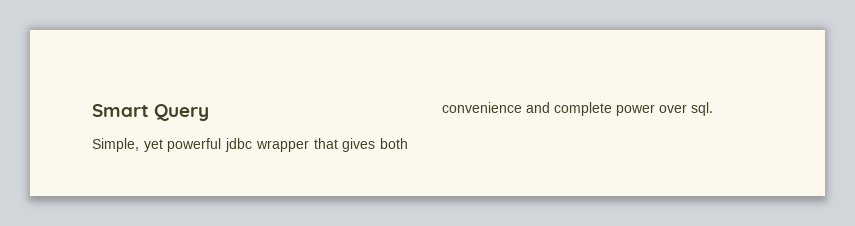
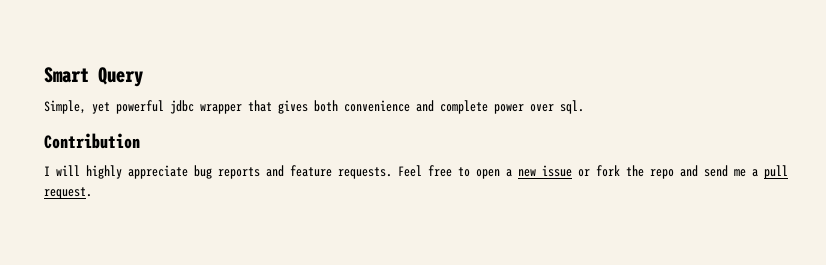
+ Contribution
+ I will highly appreciate bug reports and feature requests. Feel free to open a new issue or fork the repo and send me a pull request.

